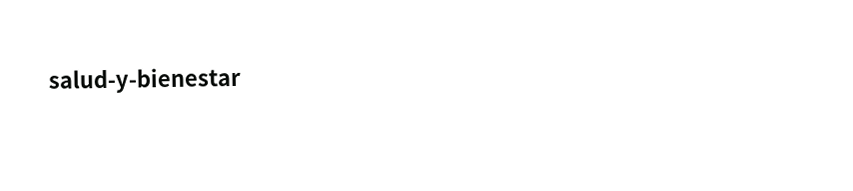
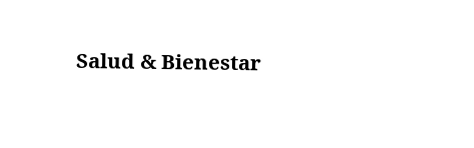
- salud-y-bienestar
+ Salud & Bienestar

